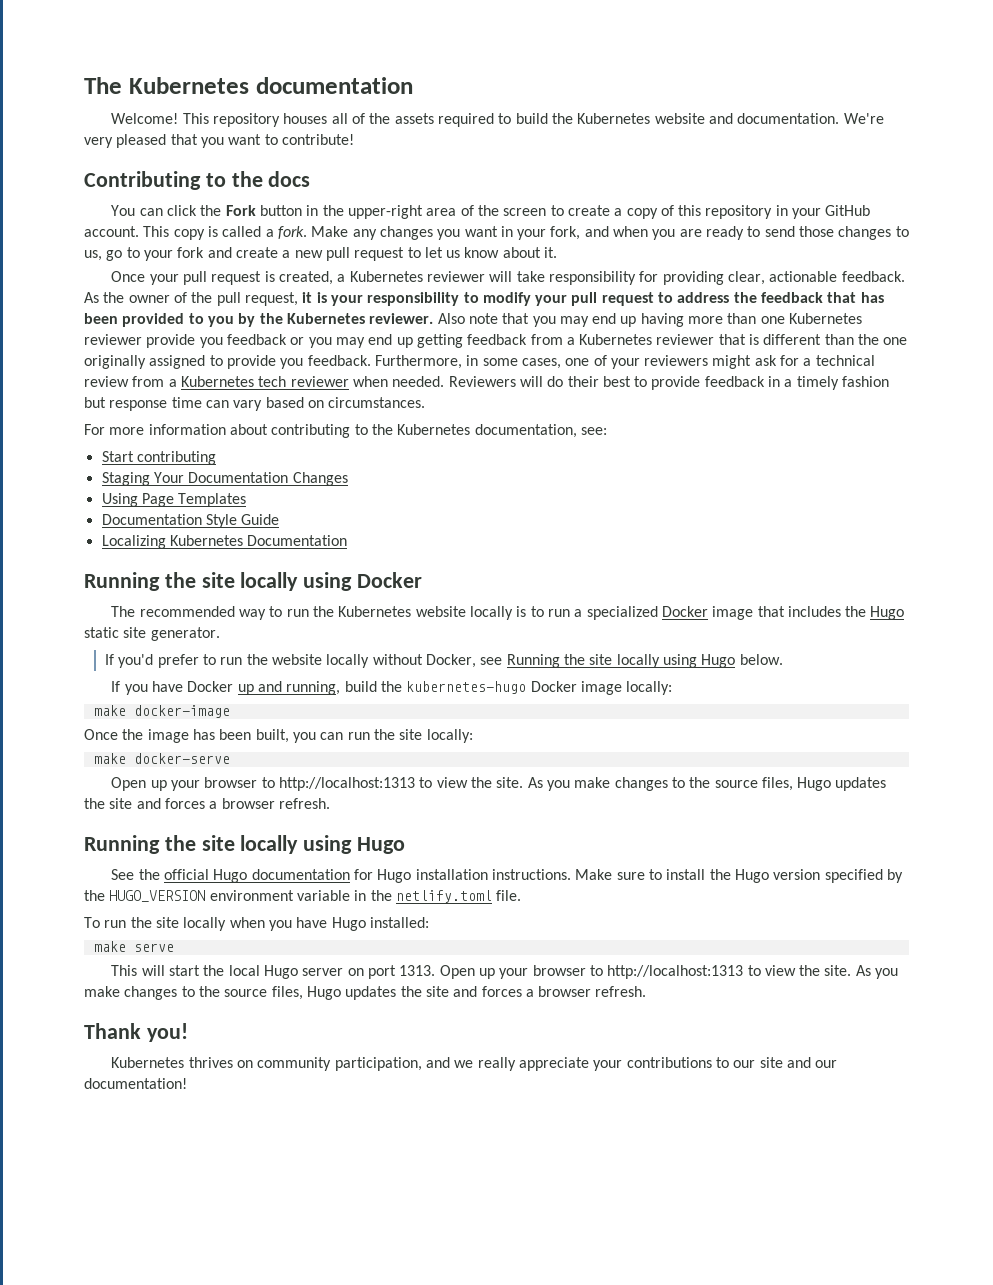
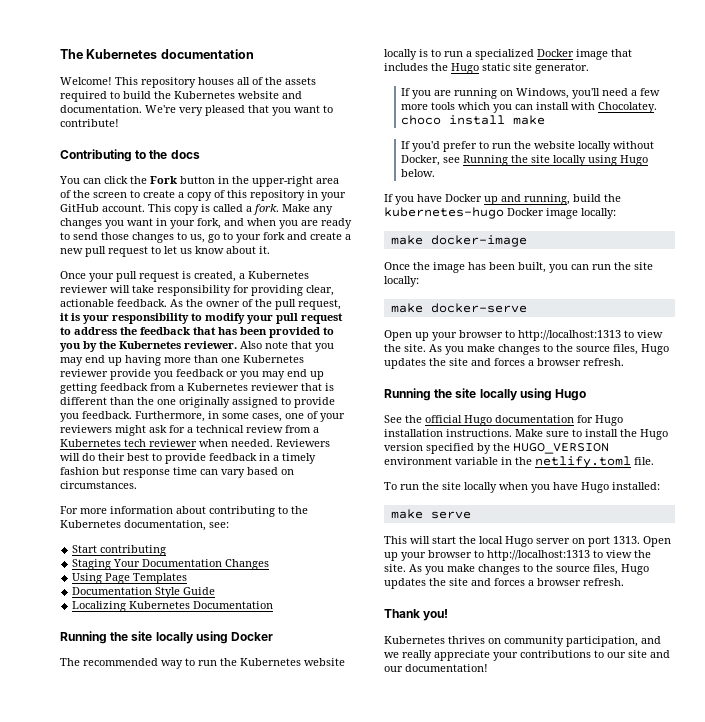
+ If you are running on Windows, you'll need a few more tools which you can install with Chocolatey. choco install make

